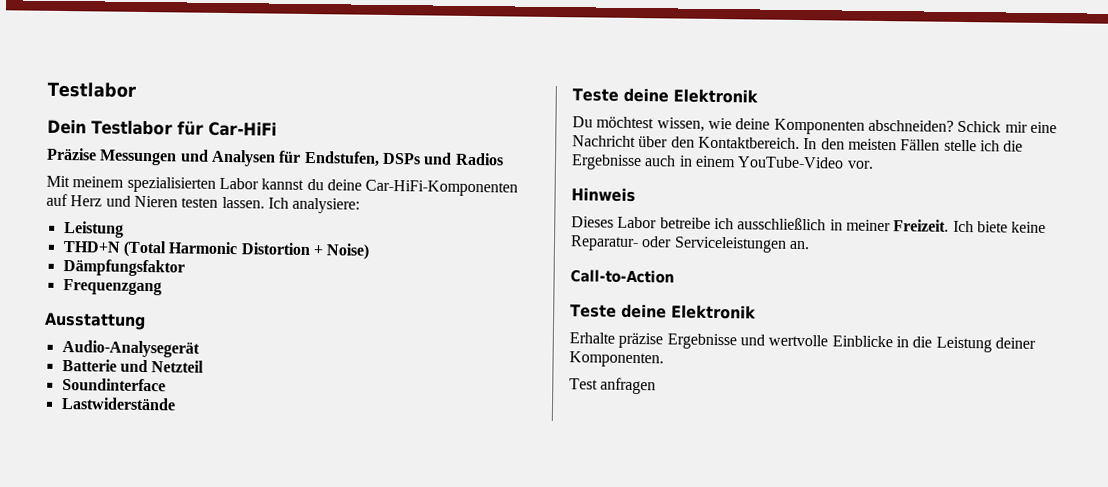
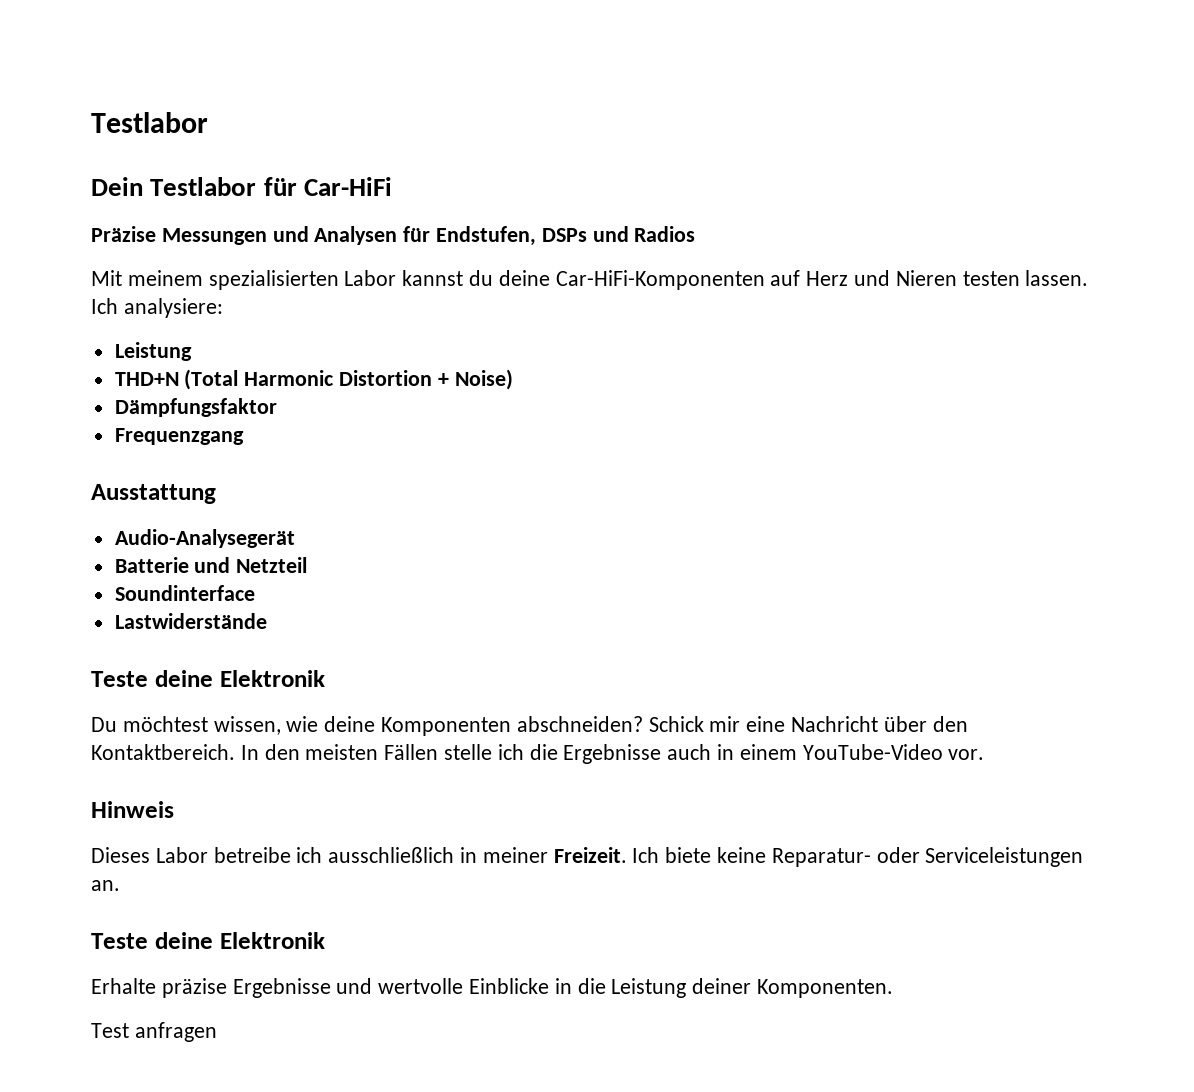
- Call-to-Action

